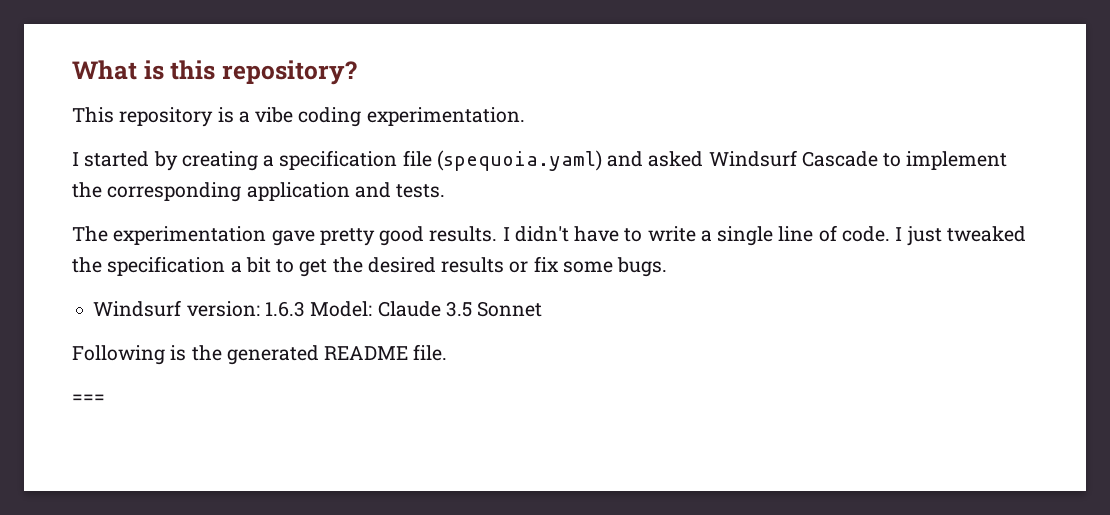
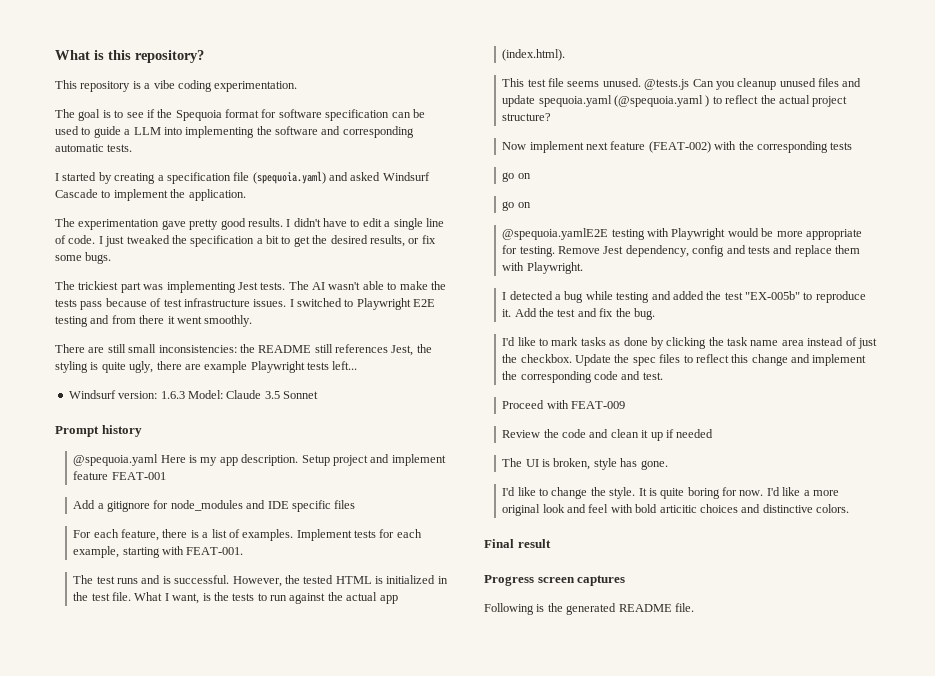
+ The goal is to see if the Spequoia format for software specification can be used to guide a LLM into implementing the software and corresponding automatic tests.
- I started by creating a specification file (spequoia.yaml) and asked Windsurf Cascade to implement the corresponding application and tests.
+ I started by creating a specification file (spequoia.yaml) and asked Windsurf Cascade to implement the application.
- I didn't have to write a single line of code.
+ I didn't have to edit a single line of code.
- I just tweaked the specification a bit to get the desired results or fix some bugs.
+ I just tweaked the specification a bit to get the desired results, or fix some bugs.
+ The trickiest part was implementing Jest tests. The AI wasn't able to make the tests pass because of test infrastructure issues. I switched to Playwright E2E testing and from there it went smoothly.
+ There are still small inconsistencies: the README still references Jest, the styling is quite ugly, there are example Playwright tests left...
+ Prompt history
+ @spequoia.yaml Here is my app description. Setup project and implement feature FEAT-001
+ Add a gitignore for node_modules and IDE specific files
+ For each feature, there is a list of examples. Implement tests for each example, starting with FEAT-001.
+ The test runs and is successful. However, the tested HTML is initialized in the test file. What I want, is the tests to run against the actual app (index.html).
+ This test file seems unused. @tests.js Can you cleanup unused files and update spequoia.yaml (@spequoia.yaml ) to reflect the actual project structure?
+ Now implement next feature (FEAT-002) with the corresponding tests
+ go on
+ go on
+ @spequoia.yamlE2E testing with Playwright would be more appropriate for testing. Remove Jest dependency, config and tests and replace them with Playwright.
+ I detected a bug while testing and added the test "EX-005b" to reproduce it. Add the test and fix the bug.
+ I'd like to mark tasks as done by clicking the task name area instead of just the checkbox. Update the spec files to reflect this change and implement the corresponding code and test.
+ Proceed with FEAT-009
+ Review the code and clean it up if needed
+ The UI is broken, style has gone.
+ I'd like to change the style. It is quite boring for now. I'd like a more original look and feel with bold articitic choices and distinctive colors.
+ Final result
+ Progress screen captures
- ===

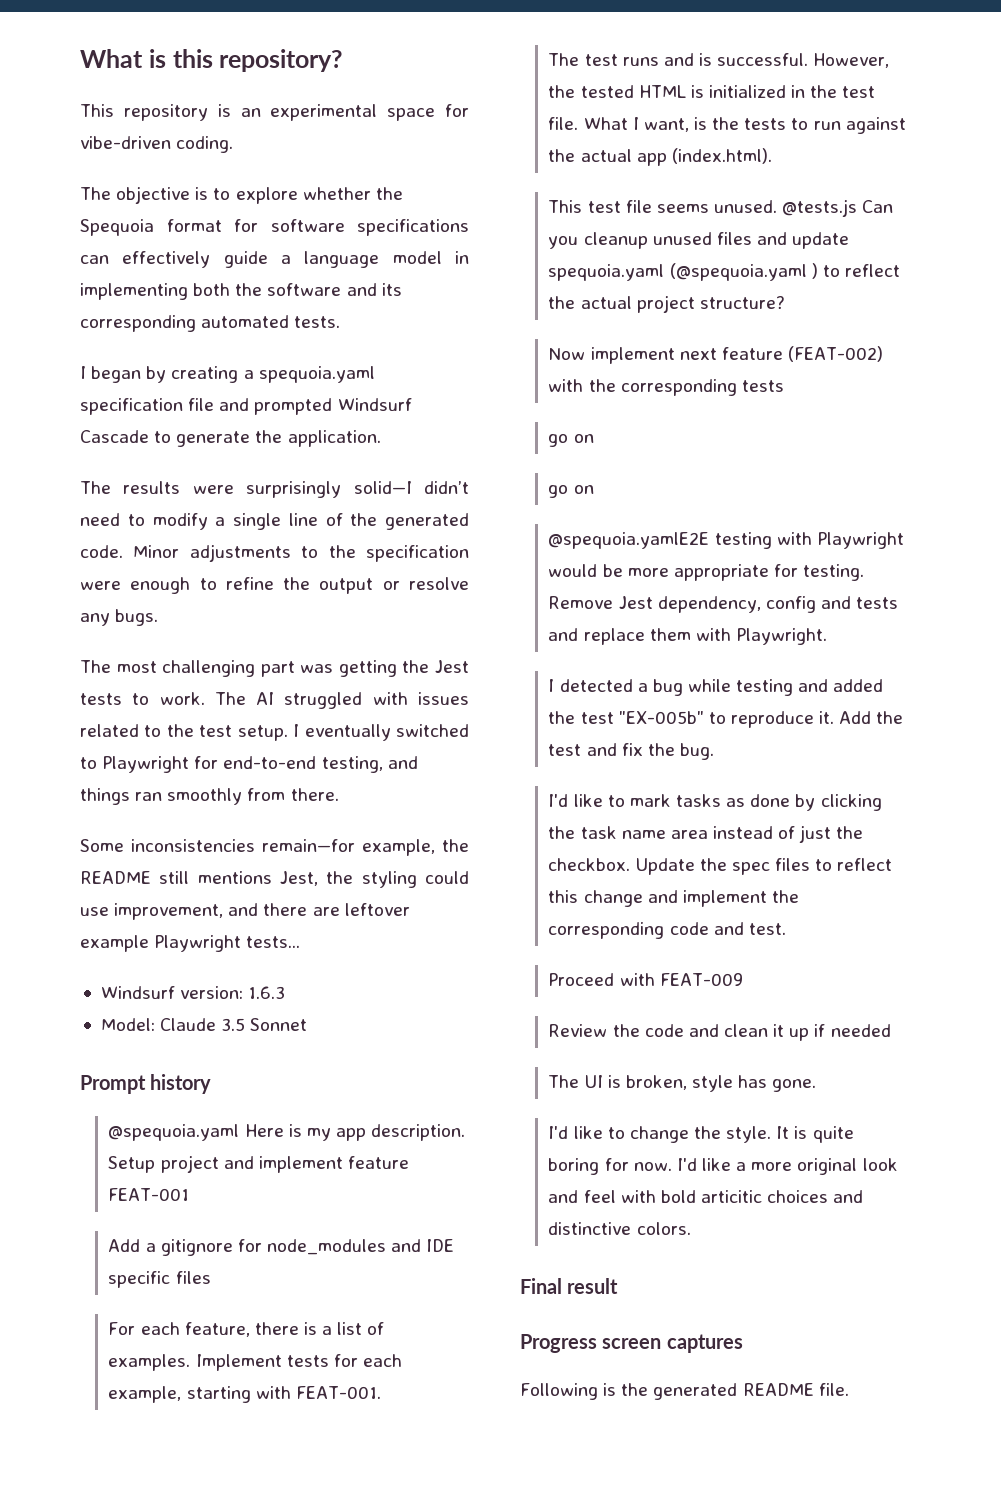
- This repository is a vibe coding experimentation.
- The goal is to see if the Spequoia format for software specification can be used to guide a LLM into implementing the software and corresponding automatic tests.
+ This repository is an experimental space for vibe-driven coding.
+ The objective is to explore whether the Spequoia format for software specifications can effectively guide a language model in implementing both the software and its corresponding automated tests.
- I started by creating a specification file (spequoia.yaml) and asked Windsurf Cascade to implement the application.
+ I began by creating a spequoia.yaml specification file and prompted Windsurf Cascade to generate the application.
- The experimentation gave pretty good results. I didn't have to edit a single line of code. I just tweaked the specification a bit to get the desired results, or fix some bugs.
- The trickiest part was implementing Jest tests. The AI wasn't able to make the tests pass because of test infrastructure issues. I switched to Playwright E2E testing and from there it went smoothly.
- There are still small inconsistencies: the README still references Jest, the styling is quite ugly, there are example Playwright tests left...
+ The results were surprisingly solid—I didn’t need to modify a single line of the generated code. Minor adjustments to the specification were enough to refine the output or resolve any bugs.
+ The most challenging part was getting the Jest tests to work. The AI struggled with issues related to the test setup. I eventually switched to Playwright for end-to-end testing, and things ran smoothly from there.
+ Some inconsistencies remain—for example, the README still mentions Jest, the styling could use improvement, and there are leftover example Playwright tests...
- Windsurf version: 1.6.3 Model: Claude 3.5 Sonnet
+ Windsurf version: 1.6.3
+ Model: Claude 3.5 Sonnet

